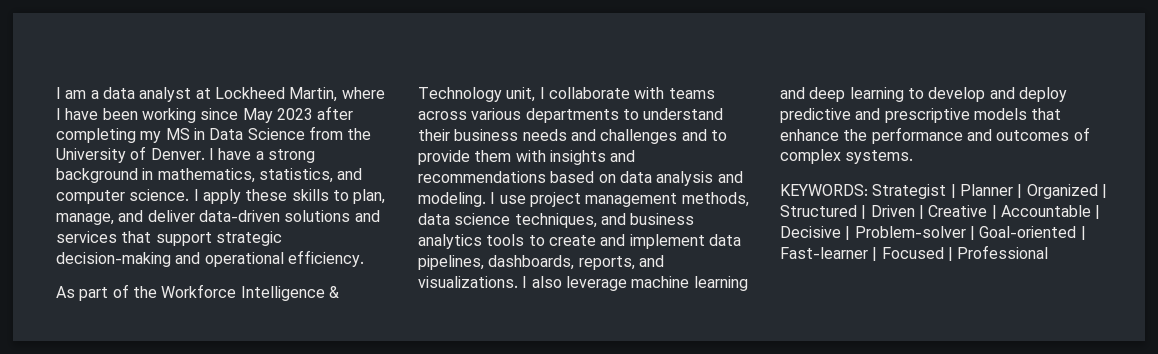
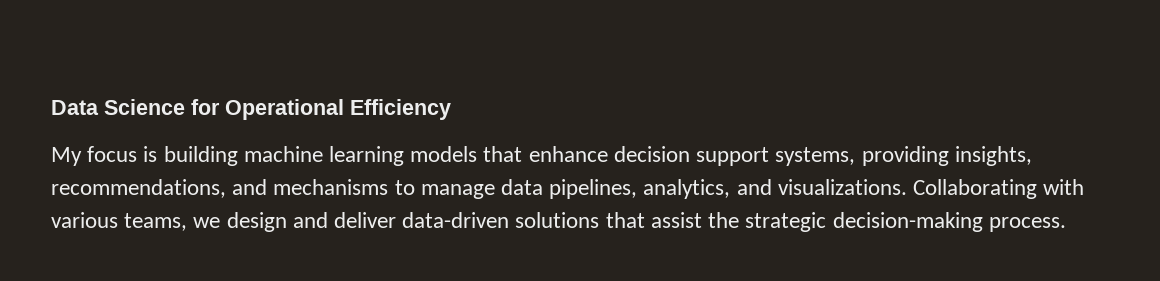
- I am a data analyst at Lockheed Martin, where I have been working since May 2023 after completing my MS in Data Science from the University of Denver. I have a strong background in mathematics, statistics, and computer science. I apply these skills to plan, manage, and deliver data-driven solutions and services that support strategic decision-making and operational efficiency.
- As part of the Workforce Intelligence & Technology unit, I collaborate with teams across various departments to understand their business needs and challenges and to provide them with insights and recommendations based on data analysis and modeling. I use project management methods, data science techniques, and business analytics tools to create and implement data pipelines, dashboards, reports, and visualizations. I also leverage machine learning and deep learning to develop and deploy predictive and prescriptive models that enhance the performance and outcomes of complex systems.
- KEYWORDS: Strategist | Planner | Organized | Structured | Driven | Creative | Accountable | Decisive | Problem-solver | Goal-oriented | Fast-learner | Focused | Professional
+ Data Science for Operational Efficiency
+ My focus is building machine learning models that enhance decision support systems, providing insights, recommendations, and mechanisms to manage data pipelines, analytics, and visualizations. Collaborating with various teams, we design and deliver data-driven solutions that assist the strategic decision-making process.

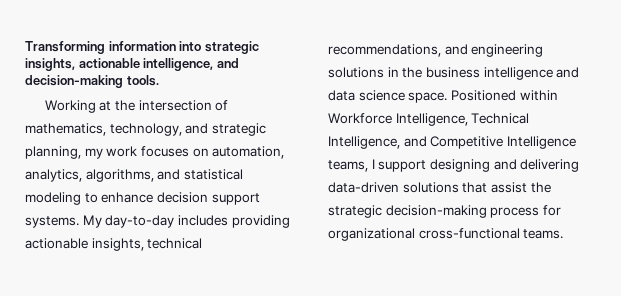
- Data Science for Operational Efficiency
- My focus is building machine learning models that enhance decision support systems, providing insights, recommendations, and mechanisms to manage data pipelines, analytics, and visualizations. Collaborating with various teams, we design and deliver data-driven solutions that assist the strategic decision-making process.
+ Transforming information into strategic insights, actionable intelligence, and decision-making tools.
+ Working at the intersection of mathematics, technology, and strategic planning, my work focuses on automation, analytics, algorithms, and statistical modeling to enhance decision support systems. My day-to-day includes providing actionable insights, technical recommendations, and engineering solutions in the business intelligence and data science space. Positioned within Workforce Intelligence, Technical Intelligence, and Competitive Intelligence teams, I support designing and delivering data-driven solutions that assist the strategic decision-making process for organizational cross-functional teams.

